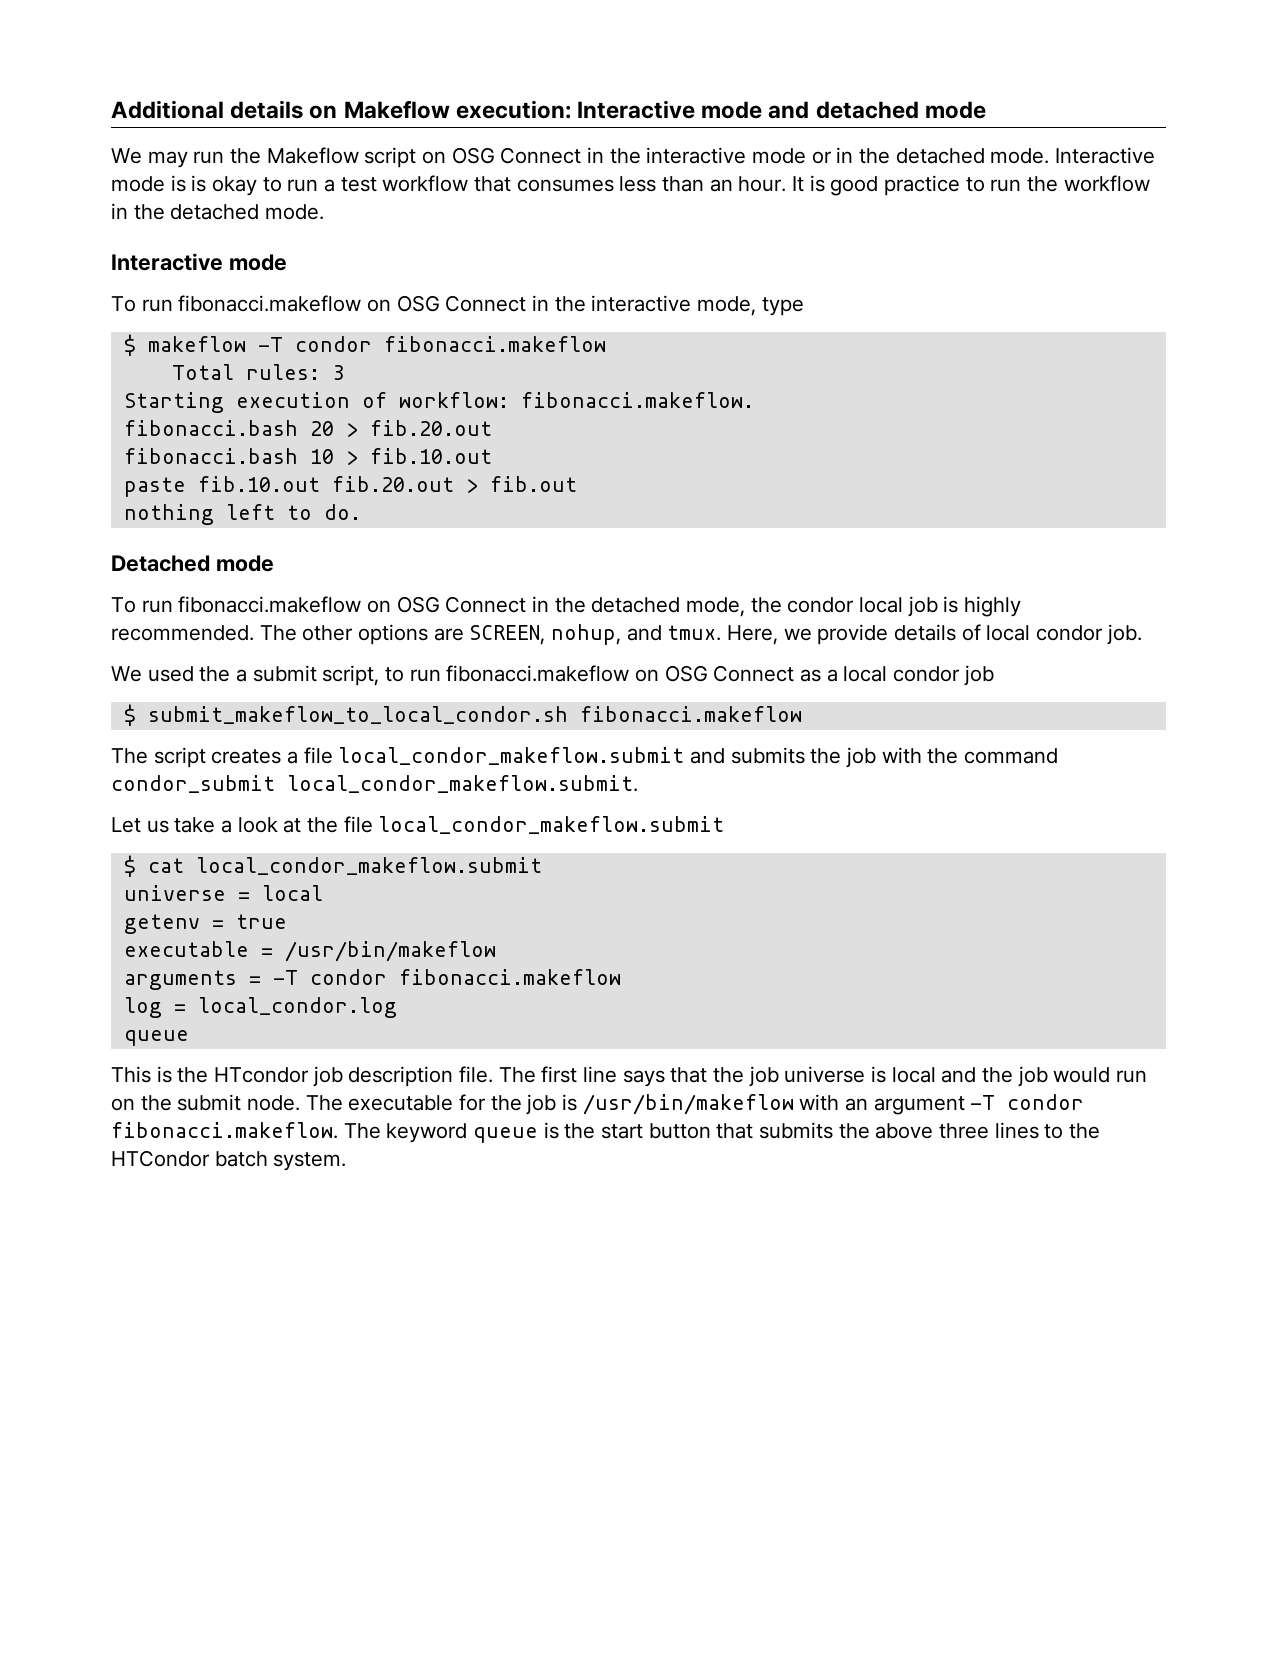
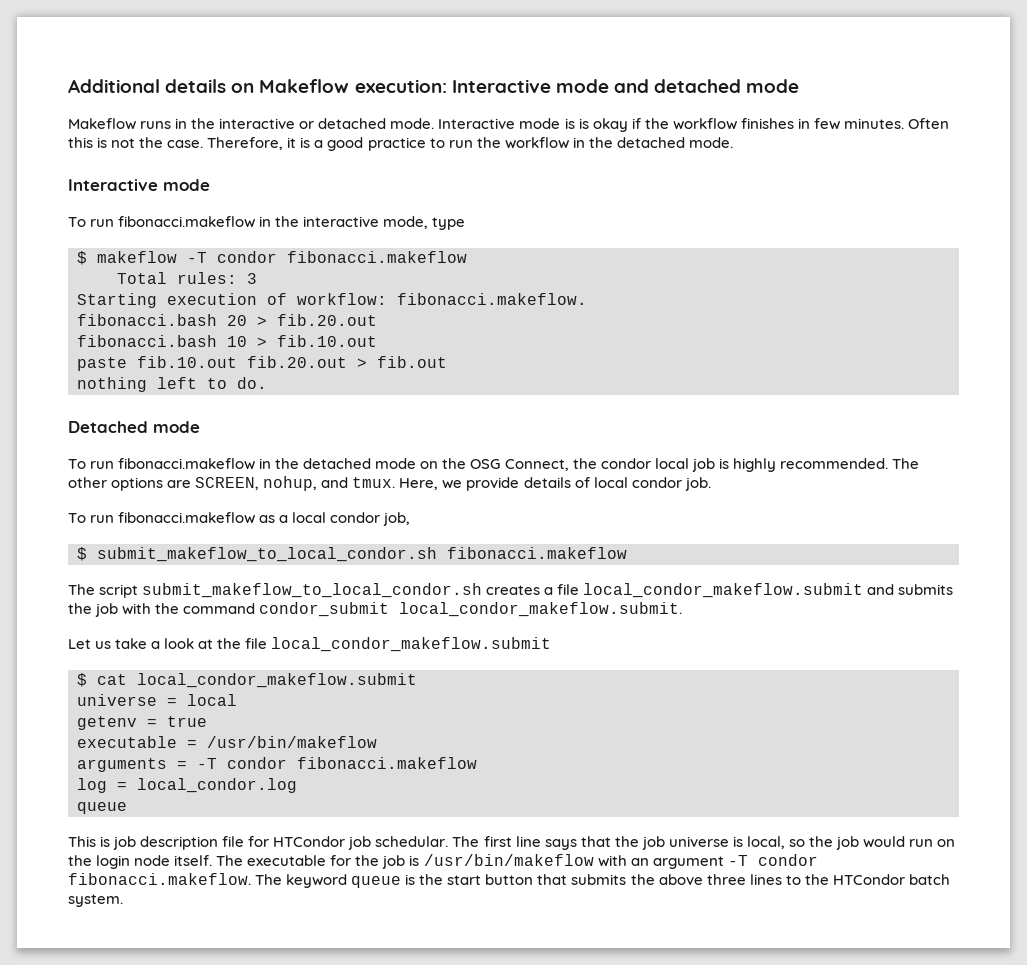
- We may run the Makeflow script on OSG Connect in the interactive mode or in the detached mode.
+ Makeflow runs in the interactive or detached mode.
- Interactive mode is is okay to run a test workflow that consumes less than an hour. It is good practice to run the workflow in the detached mode.
+ Interactive mode is is okay if the workflow finishes in few minutes. Often this is not the case. Therefore, it is a good practice to run the workflow in the detached mode.
- To run fibonacci.makeflow on OSG Connect in the interactive mode, type
+ To run fibonacci.makeflow in the interactive mode, type
- To run fibonacci.makeflow on OSG Connect in the detached mode, the condor local job is highly recommended.
+ To run fibonacci.makeflow in the detached mode on the OSG Connect, the condor local job is highly recommended.
- We used the a submit script, to run fibonacci.makeflow on OSG Connect as a local condor job
+ To run fibonacci.makeflow as a local condor job,
- The script creates a file local_condor_makeflow.submit and submits the job with the command condor_submit local_condor_makeflow.submit.
+ The script submit_makeflow_to_local_condor.sh creates a file local_condor_makeflow.submit and submits the job with the command condor_submit local_condor_makeflow.submit.
- This is the HTcondor job description file.
+ This is job description file for HTCondor job schedular.
- The first line says that the job universe is local and the job would run on the submit node.
+ The first line says that the job universe is local, so the job would run on the login node itself.

